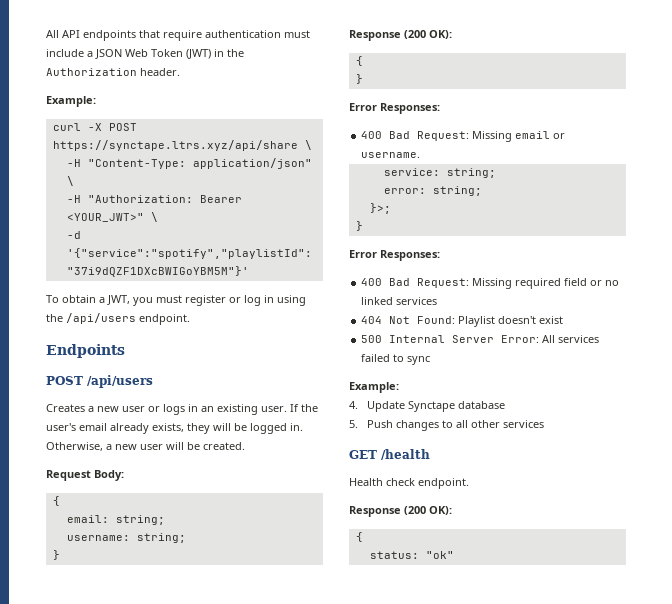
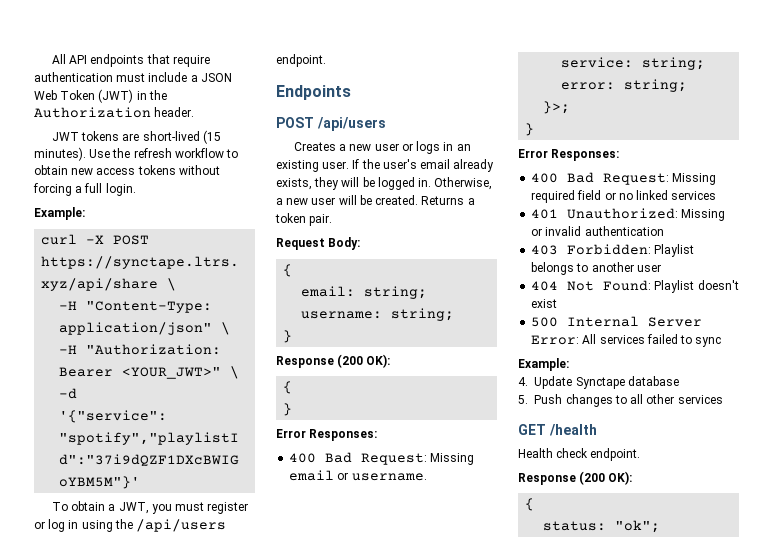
+ JWT tokens are short-lived (15 minutes). Use the refresh workflow to obtain new access tokens without forcing a full login.
+ Returns a token pair.
+ 401 Unauthorized: Missing or invalid authentication
+ 403 Forbidden: Playlist belongs to another user
- status: "ok"
+ status: "ok";

